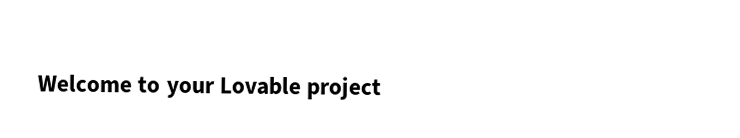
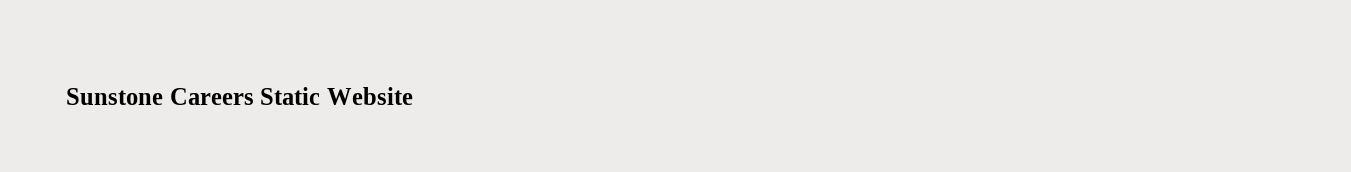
- Welcome to your Lovable project
+ Sunstone Careers Static Website

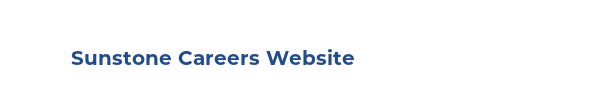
- Sunstone Careers Static Website
+ Sunstone Careers Website

